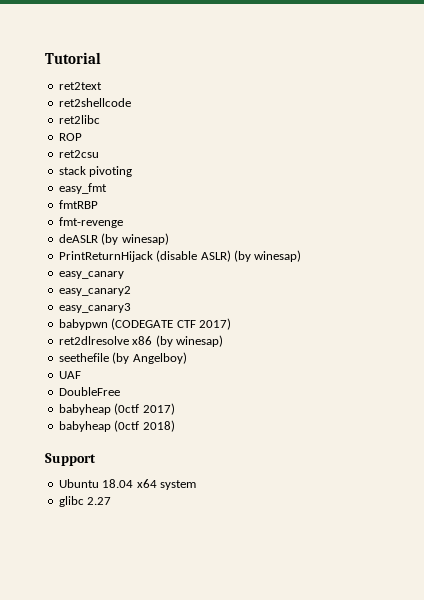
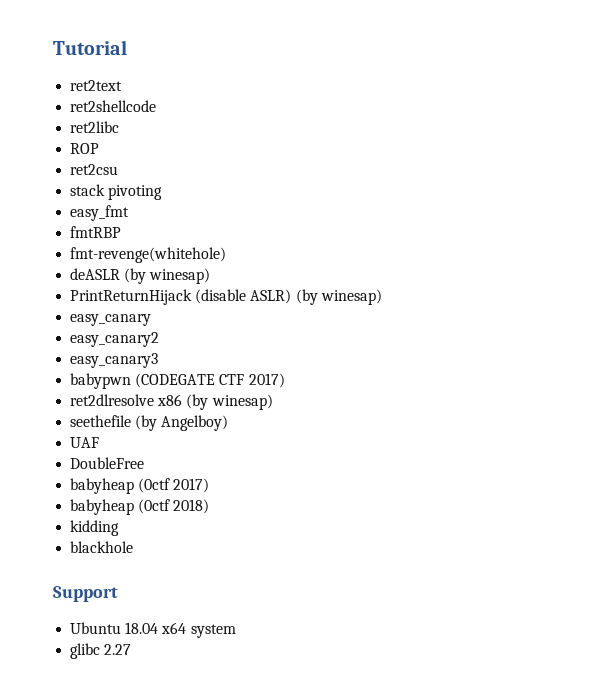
- fmt-revenge
+ fmt-revenge(whitehole)
+ kidding
+ blackhole

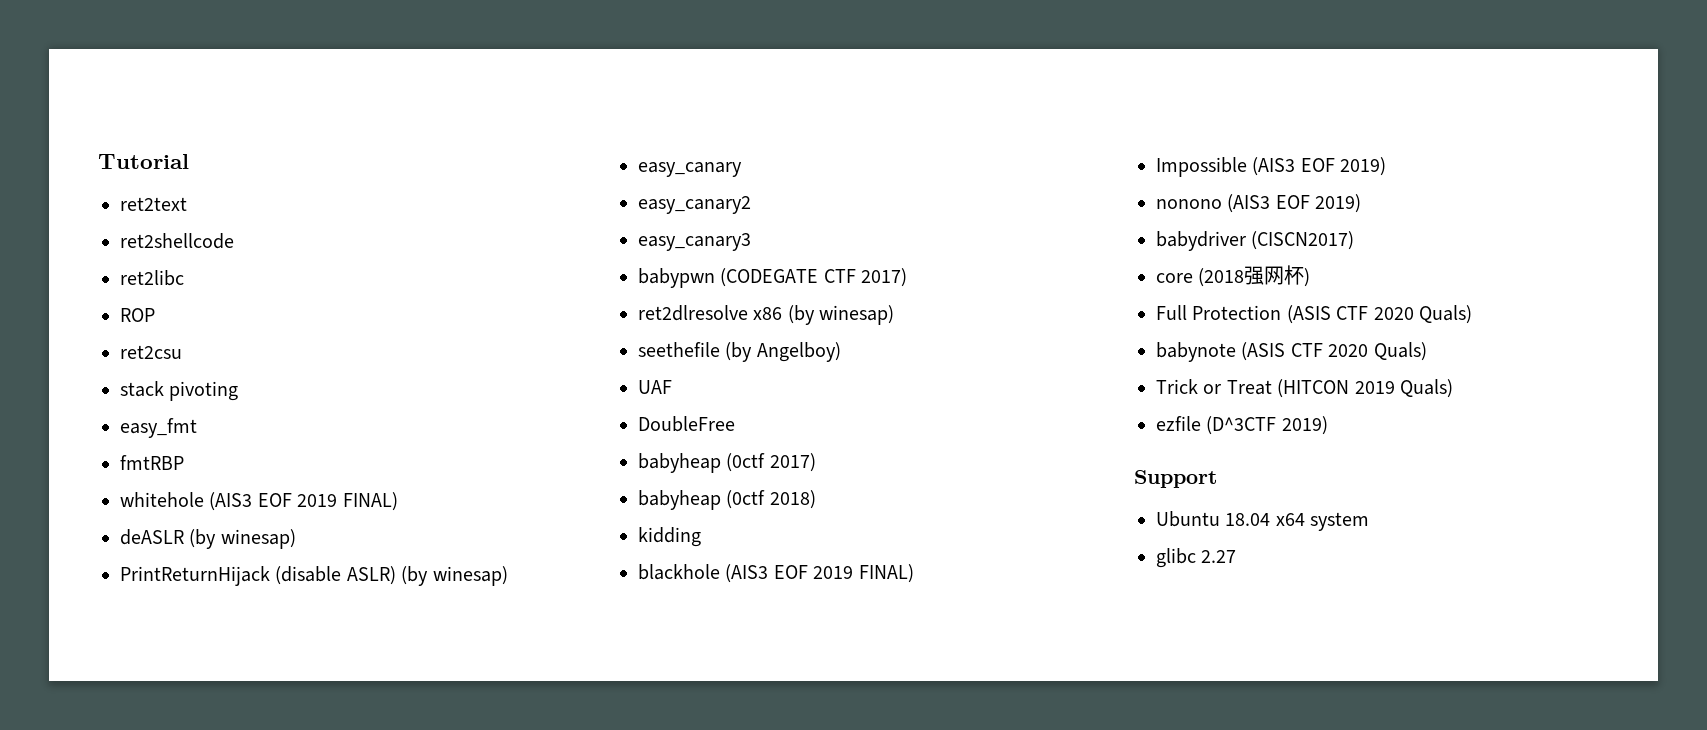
- fmt-revenge(whitehole)
+ whitehole (AIS3 EOF 2019 FINAL)
- blackhole
+ blackhole (AIS3 EOF 2019 FINAL)
+ Impossible (AIS3 EOF 2019)
+ nonono (AIS3 EOF 2019)
+ babydriver (CISCN2017)
+ core (2018强网杯)
+ Full Protection (ASIS CTF 2020 Quals)
+ babynote (ASIS CTF 2020 Quals)
+ Trick or Treat (HITCON 2019 Quals)
+ ezfile (D^3CTF 2019)

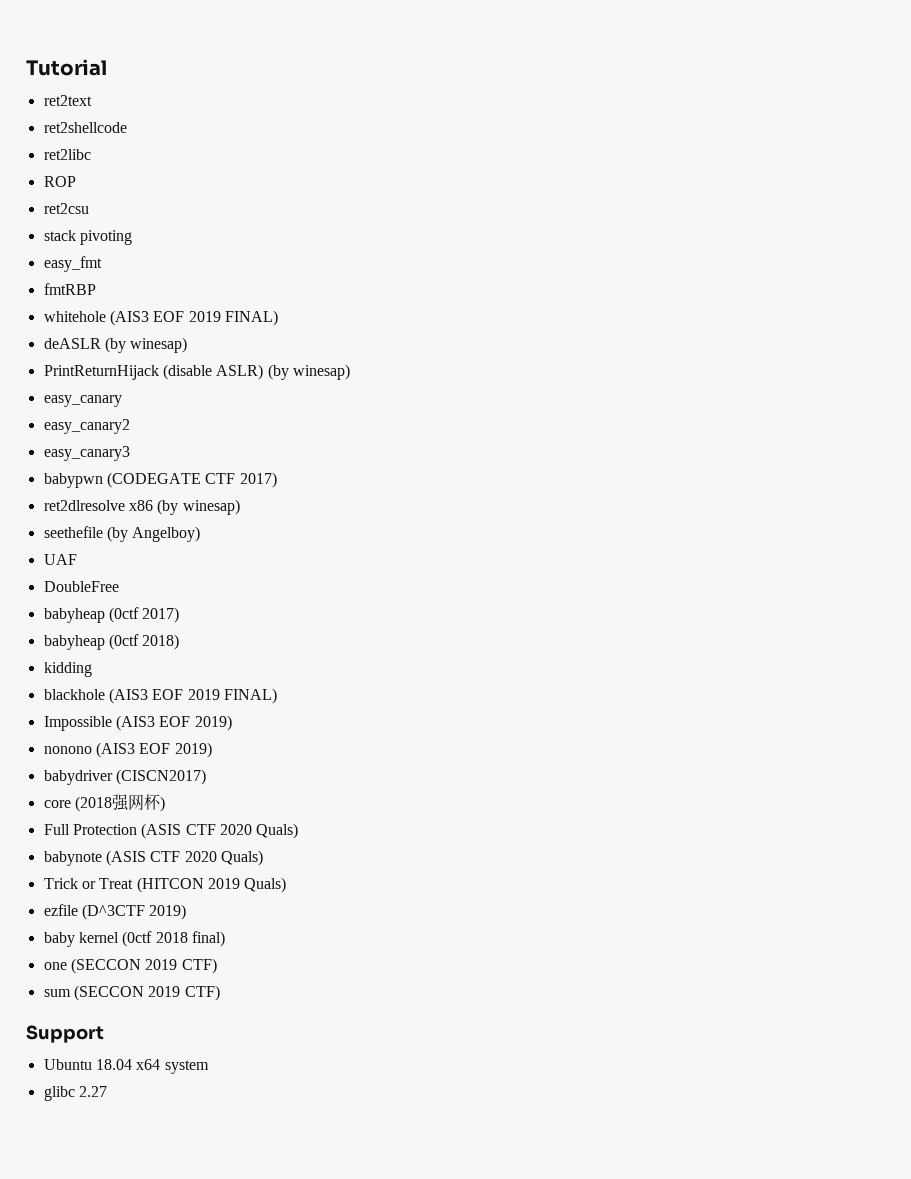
+ baby kernel (0ctf 2018 final)
+ one (SECCON 2019 CTF)
+ sum (SECCON 2019 CTF)

